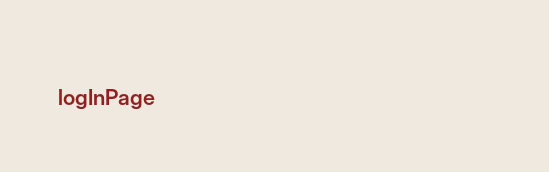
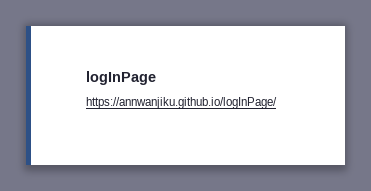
+ https://annwanjiku.github.io/logInPage/

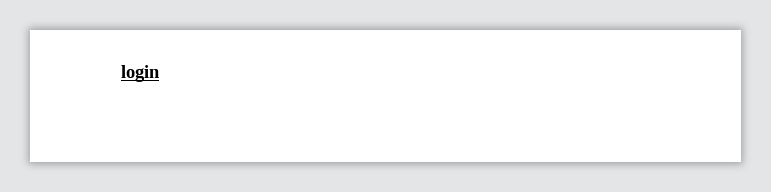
- logInPage
- https://annwanjiku.github.io/logInPage/
+ login

